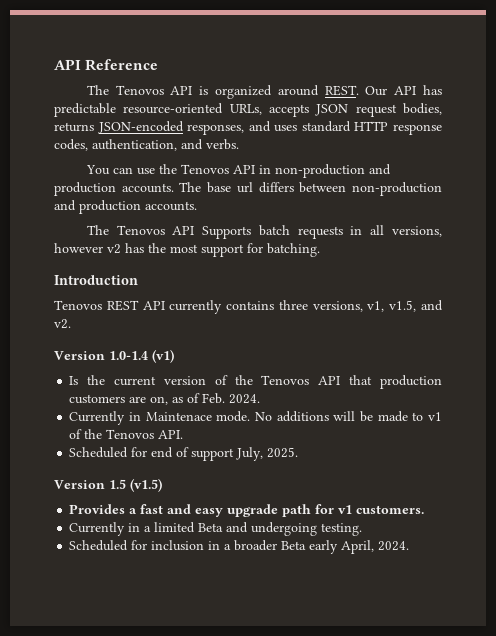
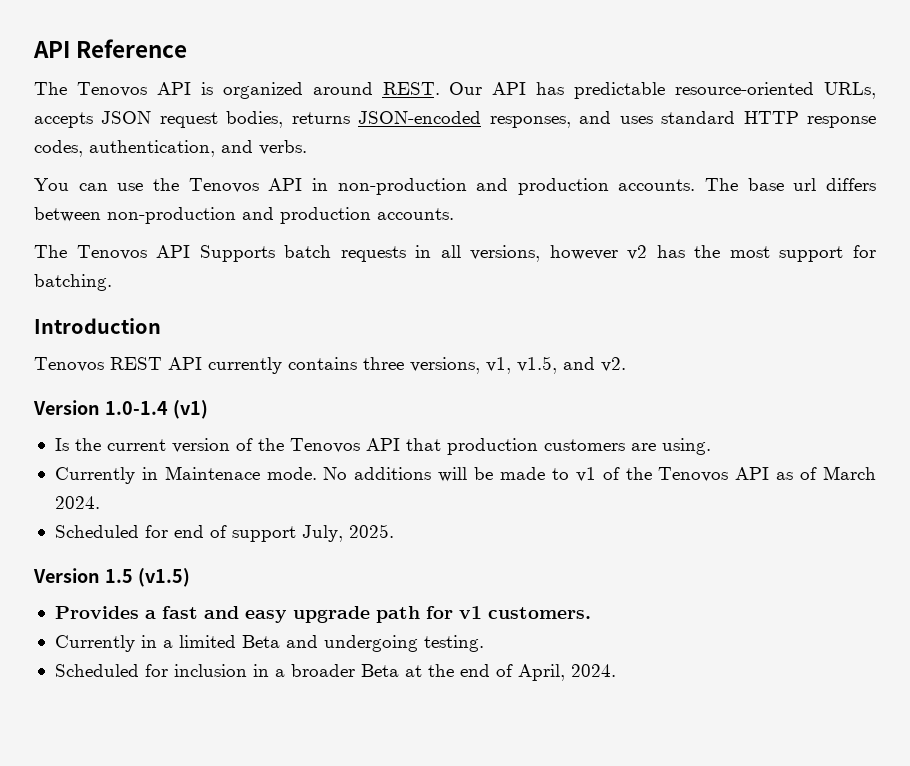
- Is the current version of the Tenovos API that production customers are on, as of Feb. 2024.
+ Is the current version of the Tenovos API that production customers are using.
- No additions will be made to v1 of the Tenovos API.
+ No additions will be made to v1 of the Tenovos API as of March 2024.
- Scheduled for inclusion in a broader Beta early April, 2024.
+ Scheduled for inclusion in a broader Beta at the end of April, 2024.

